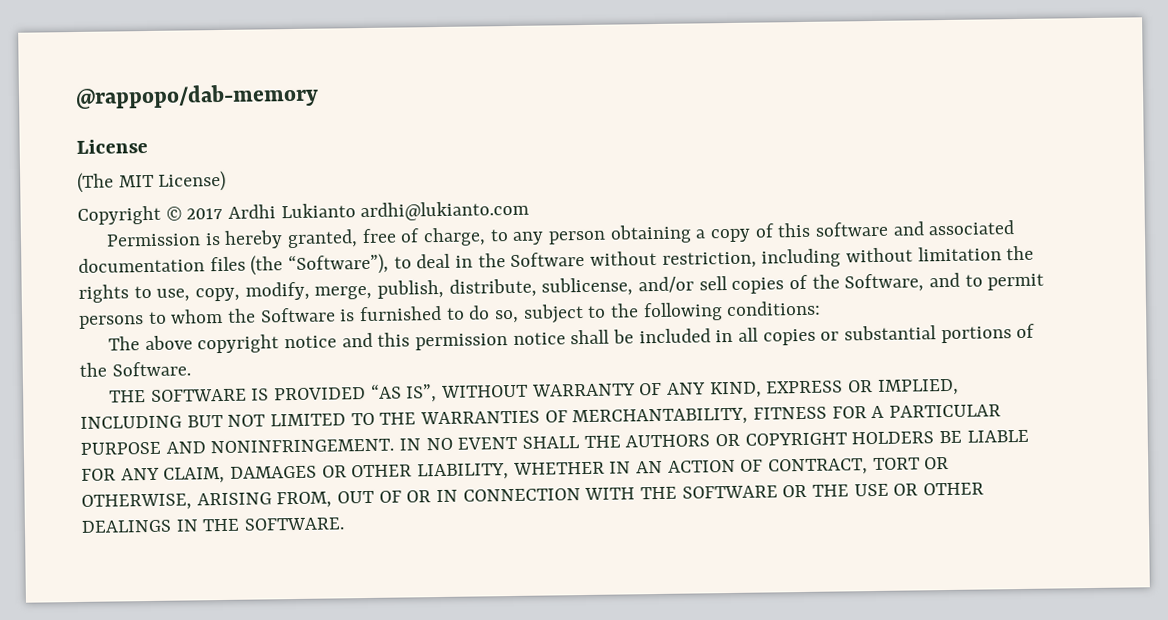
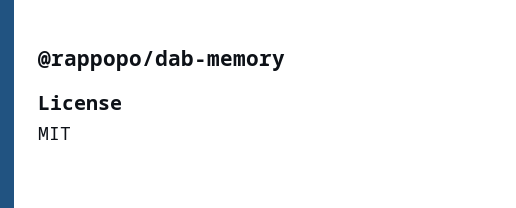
- (The MIT License)
- Copyright © 2017 Ardhi Lukianto ardhi@lukianto.com
- Permission is hereby granted, free of charge, to any person obtaining a copy of this software and associated documentation files (the “Software”), to deal in the Software without restriction, including without limitation the rights to use, copy, modify, merge, publish, distribute, sublicense, and/or sell copies of the Software, and to permit persons to whom the Software is furnished to do so, subject to the following conditions:
- The above copyright notice and this permission notice shall be included in all copies or substantial portions of the Software.
- THE SOFTWARE IS PROVIDED “AS IS”, WITHOUT WARRANTY OF ANY KIND, EXPRESS OR IMPLIED, INCLUDING BUT NOT LIMITED TO THE WARRANTIES OF MERCHANTABILITY, FITNESS FOR A PARTICULAR PURPOSE AND NONINFRINGEMENT. IN NO EVENT SHALL THE AUTHORS OR COPYRIGHT HOLDERS BE LIABLE FOR ANY CLAIM, DAMAGES OR OTHER LIABILITY, WHETHER IN AN ACTION OF CONTRACT, TORT OR OTHERWISE, ARISING FROM, OUT OF OR IN CONNECTION WITH THE SOFTWARE OR THE USE OR OTHER DEALINGS IN THE SOFTWARE.
+ MIT

